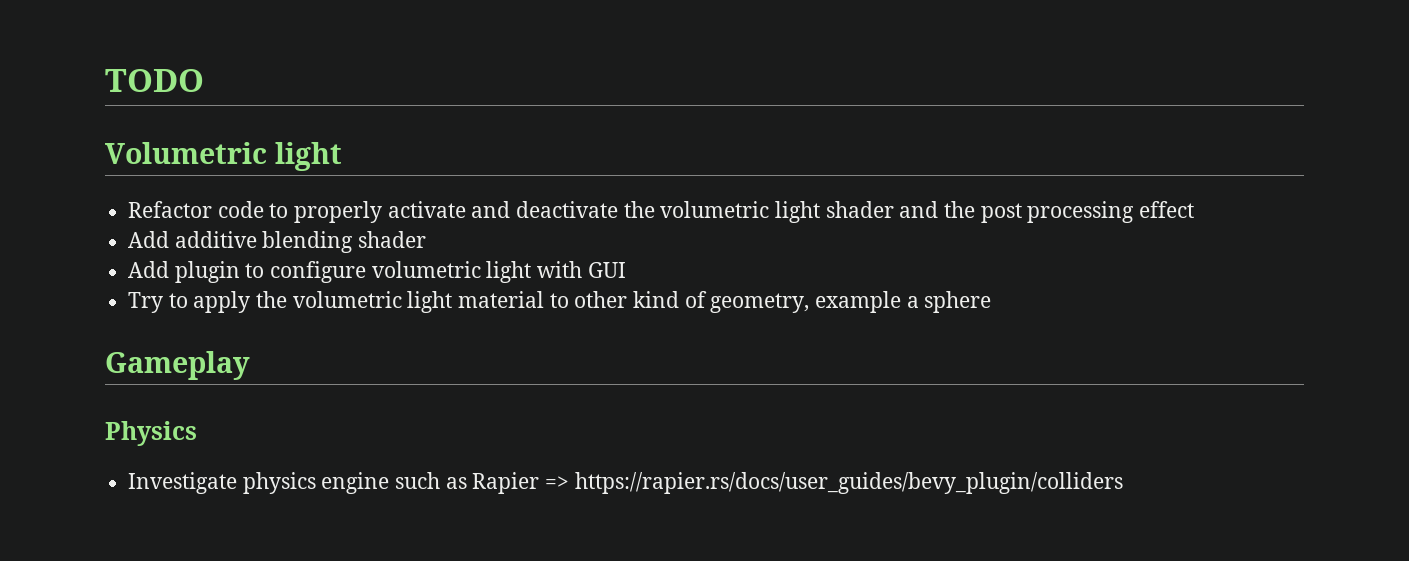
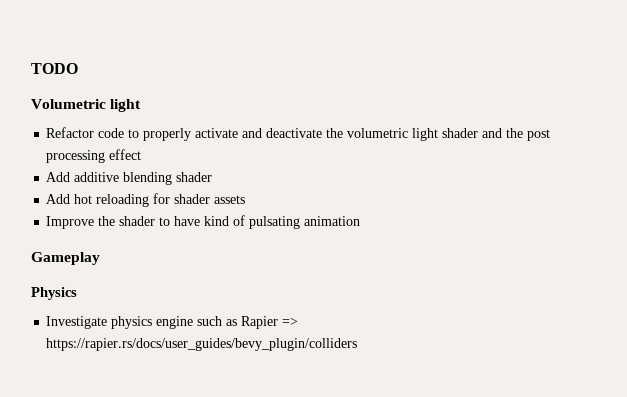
- Add plugin to configure volumetric light with GUI
- Try to apply the volumetric light material to other kind of geometry, example a sphere
+ Add hot reloading for shader assets
+ Improve the shader to have kind of pulsating animation

